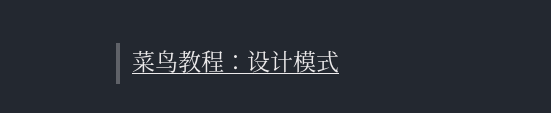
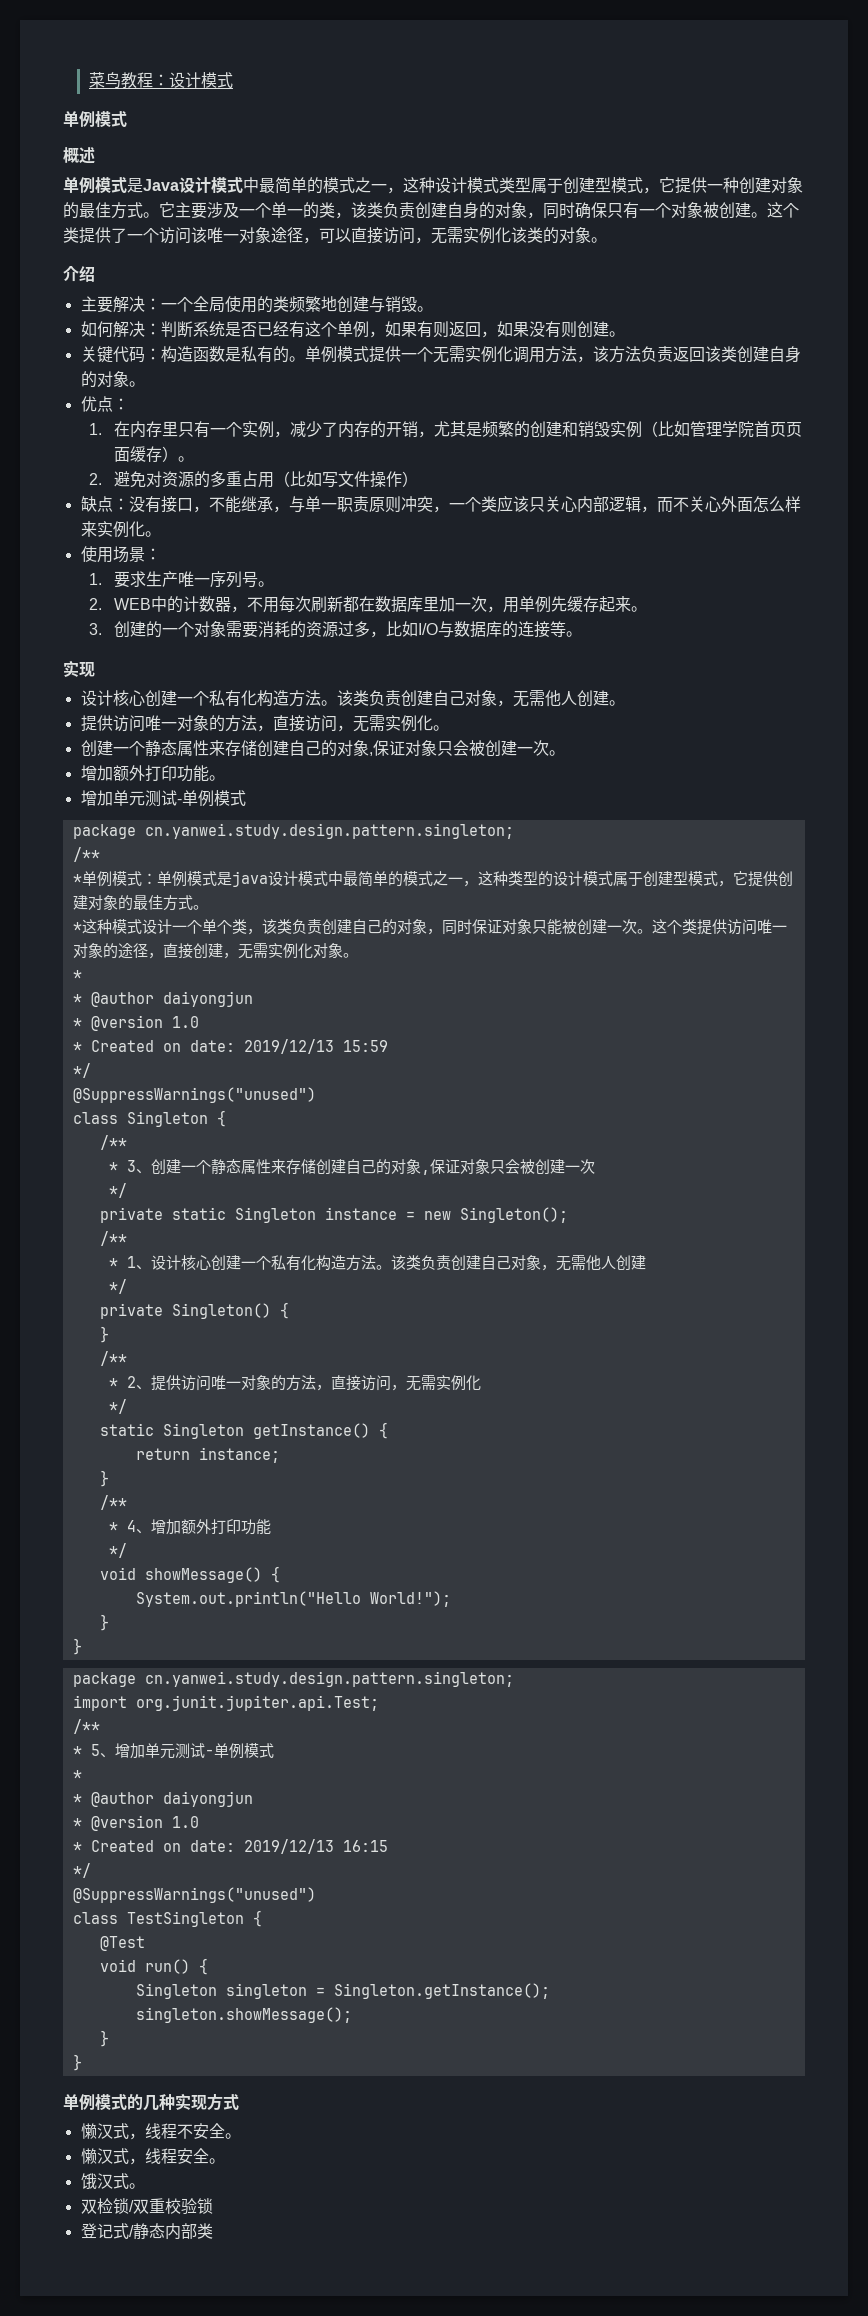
  菜鸟教程：设计模式
+ 单例模式
+ 概述
+ 单例模式是Java设计模式中最简单的模式之一，这种设计模式类型属于创建型模式，它提供一种创建对象的最佳方式。它主要涉及一个单一的类，该类负责创建自身的对象，同时确保只有一个对象被创建。这个类提供了一个访问该唯一对象途径，可以直接访问，无需实例化该类的对象。
+ 介绍
+ 主要解决：一个全局使用的类频繁地创建与销毁。
+ 如何解决：判断系统是否已经有这个单例，如果有则返回，如果没有则创建。
+ 关键代码：构造函数是私有的。单例模式提供一个无需实例化调用方法，该方法负责返回该类创建自身的对象。
+ 优点：
+ 1.在内存里只有一个实例，减少了内存的开销，尤其是频繁的创建和销毁实例（比如管理学院首页页面缓存）。
+ 2.避免对资源的多重占用（比如写文件操作）
+ 缺点：没有接口，不能继承，与单一职责原则冲突，一个类应该只关心内部逻辑，而不关心外面怎么样来实例化。
+ 使用场景：
+ 1.要求生产唯一序列号。
+ 2. WEB中的计数器，不用每次刷新都在数据库里加一次，用单例先缓存起来。
+ 3.创建的一个对象需要消耗的资源过多，比如I/O与数据库的连接等。
+ 实现
+ 设计核心创建一个私有化构造方法。该类负责创建自己对象，无需他人创建。
+ 提供访问唯一对象的方法，直接访问，无需实例化。
+ 创建一个静态属性来存储创建自己的对象,保证对象只会被创建一次。
+ 增加额外打印功能。
+ 增加单元测试-单例模式
+ package cn.yanwei.study.design.pattern.singleton;
+ /**
+ *单例模式：单例模式是java设计模式中最简单的模式之一，这种类型的设计模式属于创建型模式，它提供创建对象的最佳方式。
+ *这种模式设计一个单个类，该类负责创建自己的对象，同时保证对象只能被创建一次。这个类提供访问唯一对象的途径，直接创建，无需实例化对象。
+ *
+ * @author daiyongjun
+ * @version 1.0
+ * Created on date: 2019/12/13 15:59
+ */
+ @SuppressWarnings("unused")
+ class Singleton {
+ /**
+ * 3、创建一个静态属性来存储创建自己的对象,保证对象只会被创建一次
+ */
+ private static Singleton instance = new Singleton();
+ /**
+ * 1、设计核心创建一个私有化构造方法。该类负责创建自己对象，无需他人创建
+ */
+ private Singleton() {
+ }
+ /**
+ * 2、提供访问唯一对象的方法，直接访问，无需实例化
+ */
+ static Singleton getInstance() {
+ return instance;
+ }
+ /**
+ * 4、增加额外打印功能
+ */
+ void showMessage() {
+ System.out.println("Hello World!");
+ }
+ }
+ package cn.yanwei.study.design.pattern.singleton;
+ import org.junit.jupiter.api.Test;
+ /**
+ * 5、增加单元测试-单例模式
+ *
+ * @author daiyongjun
+ * @version 1.0
+ * Created on date: 2019/12/13 16:15
+ */
+ @SuppressWarnings("unused")
+ class TestSingleton {
+ @Test
+ void run() {
+ Singleton singleton = Singleton.getInstance();
+ singleton.showMessage();
+ }
+ }
+ 单例模式的几种实现方式
+ 懒汉式，线程不安全。
+ 懒汉式，线程安全。
+ 饿汉式。
+ 双检锁/双重校验锁
+ 登记式/静态内部类

